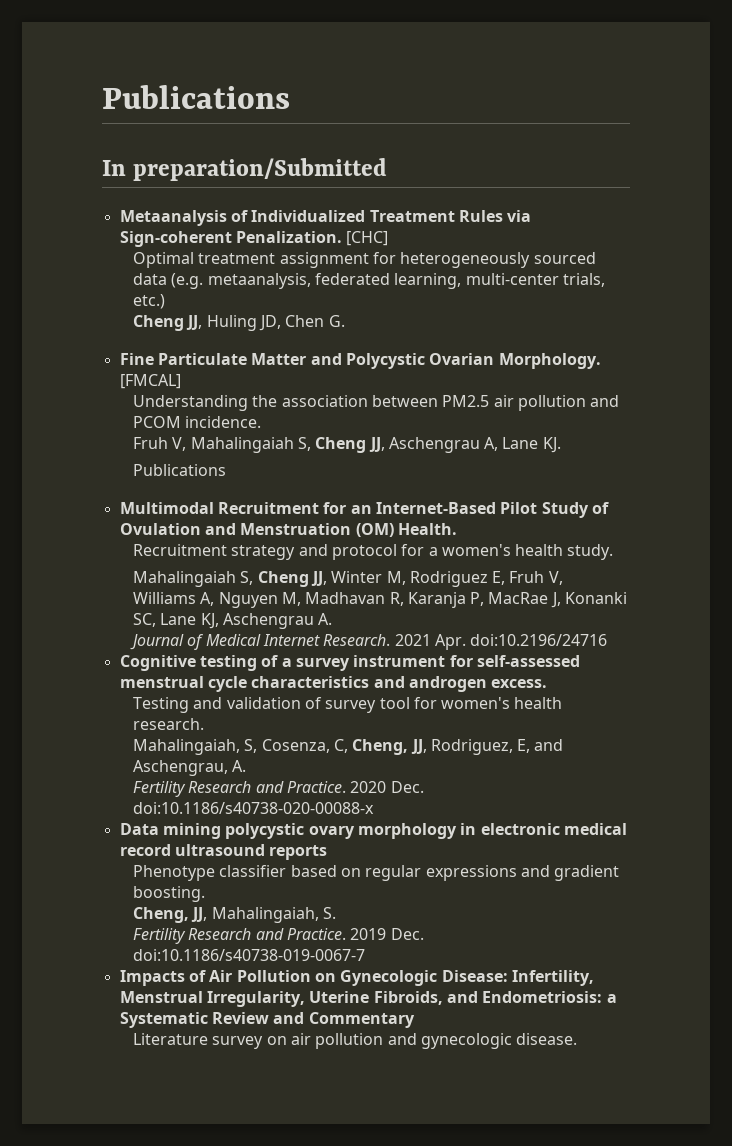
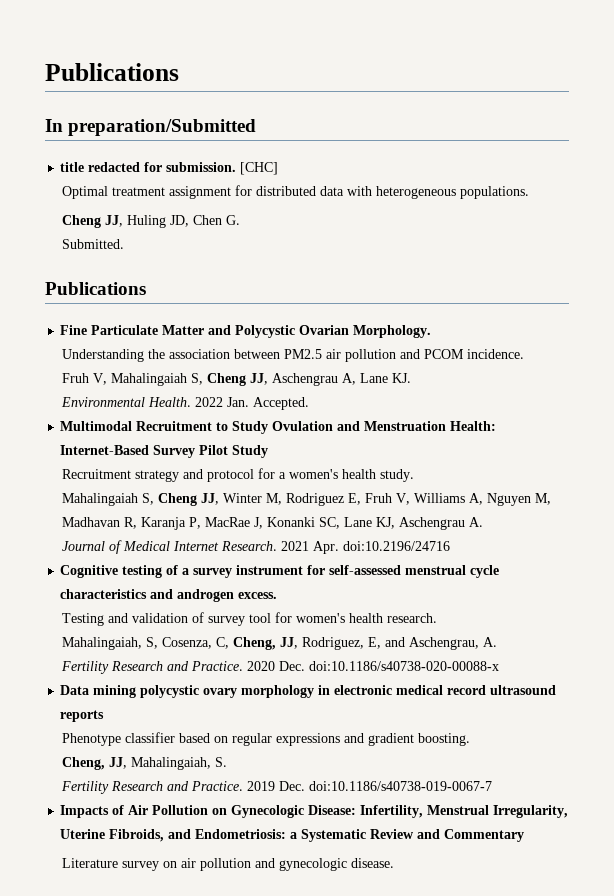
- Metaanalysis of Individualized Treatment Rules via Sign-coherent Penalization.
+ title redacted for submission.
- Optimal treatment assignment for heterogeneously sourced data (e.g. metaanalysis, federated learning, multi-center trials, etc.)
+ Optimal treatment assignment for distributed data with heterogeneous populations.
+ Submitted.
+ Publications
- [FMCAL]
  Fruh V, Mahalingaiah S, Cheng JJ, Aschengrau A, Lane KJ.
- Publications
- Multimodal Recruitment for an Internet-Based Pilot Study of Ovulation and Menstruation (OM) Health.
+ Environmental Health. 2022 Jan. Accepted.
+ Multimodal Recruitment to Study Ovulation and Menstruation Health: Internet-Based Survey Pilot Study

